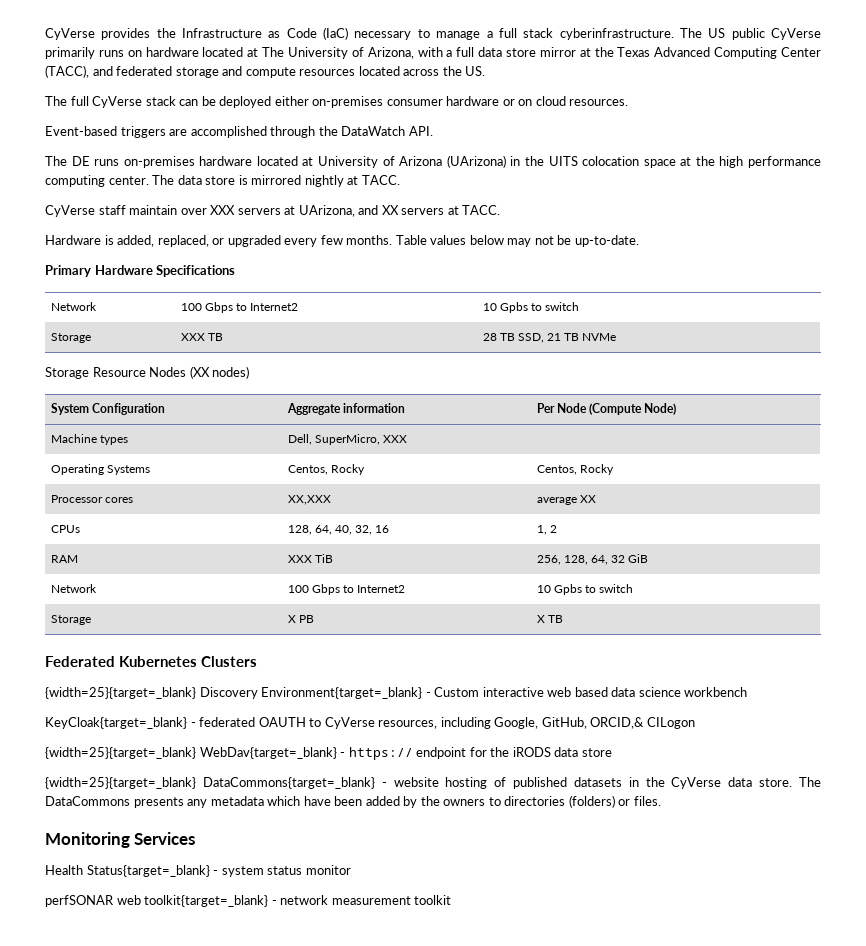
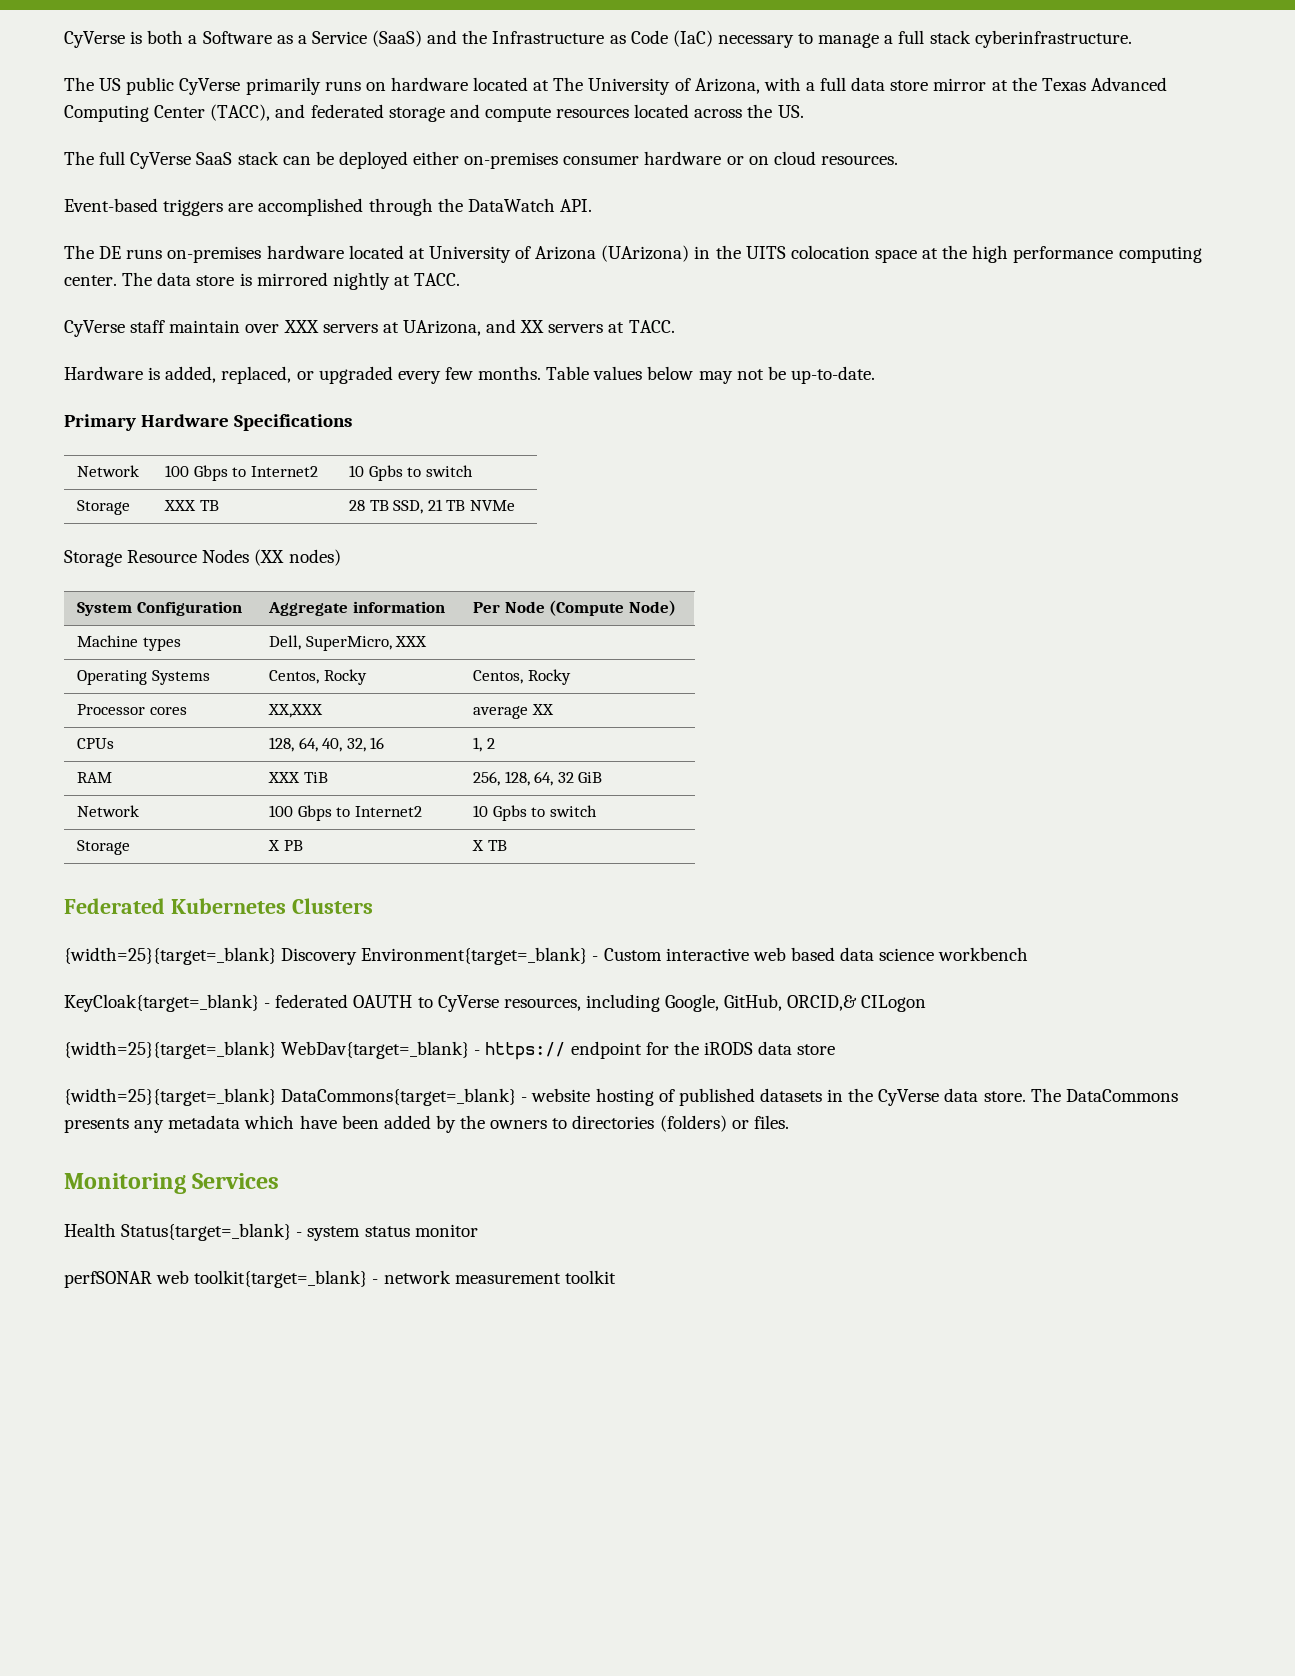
- CyVerse provides the Infrastructure as Code (IaC) necessary to manage a full stack cyberinfrastructure. The US public CyVerse primarily runs on hardware located at The University of Arizona, with a full data store mirror at the Texas Advanced Computing Center (TACC), and federated storage and compute resources located across the US.
+ CyVerse is both a Software as a Service (SaaS) and the Infrastructure as Code (IaC) necessary to manage a full stack cyberinfrastructure.
+ The US public CyVerse primarily runs on hardware located at The University of Arizona, with a full data store mirror at the Texas Advanced Computing Center (TACC), and federated storage and compute resources located across the US.
- The full CyVerse stack can be deployed either on-premises consumer hardware or on cloud resources.
+ The full CyVerse SaaS stack can be deployed either on-premises consumer hardware or on cloud resources.

